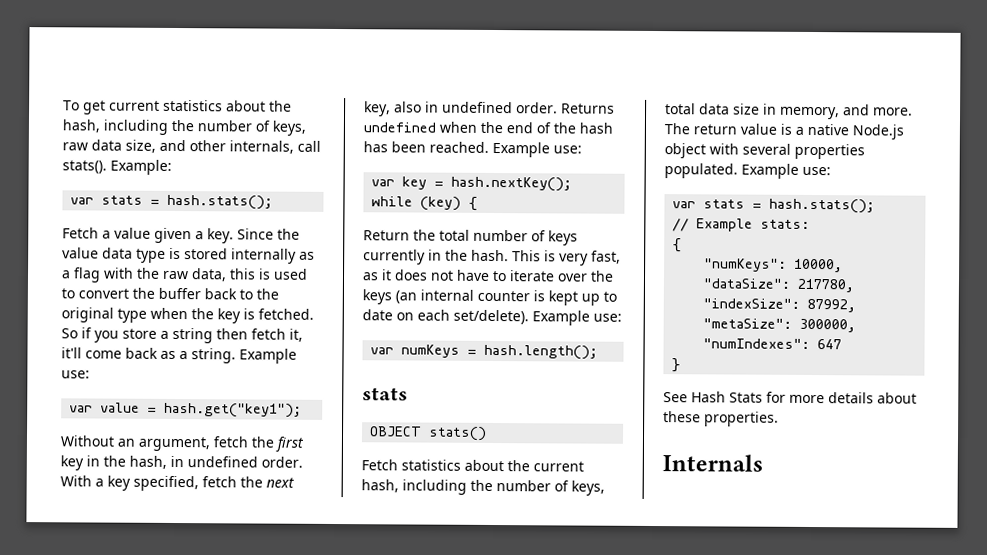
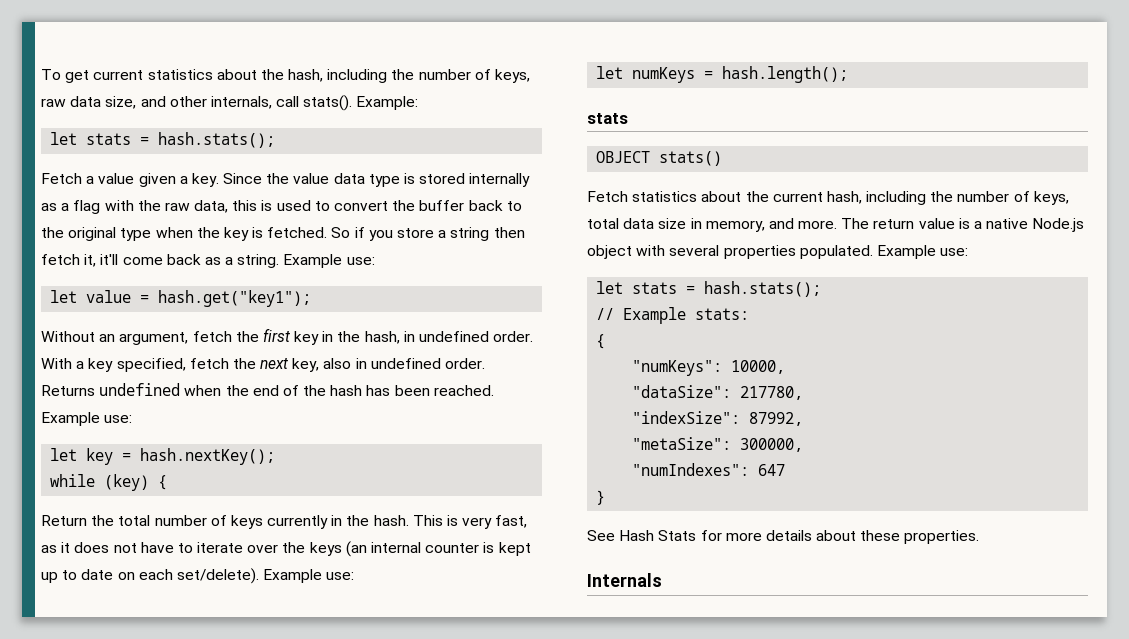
  Example:
- var stats = hash.stats();
+ let stats = hash.stats();
- var value = hash.get("key1");
+ let value = hash.get("key1");
- var key = hash.nextKey();
+ let key = hash.nextKey();
- var numKeys = hash.length();
+ let numKeys = hash.length();
  The return value is a native Node.js object with several properties populated. Example use:
- var stats = hash.stats();
+ let stats = hash.stats();

